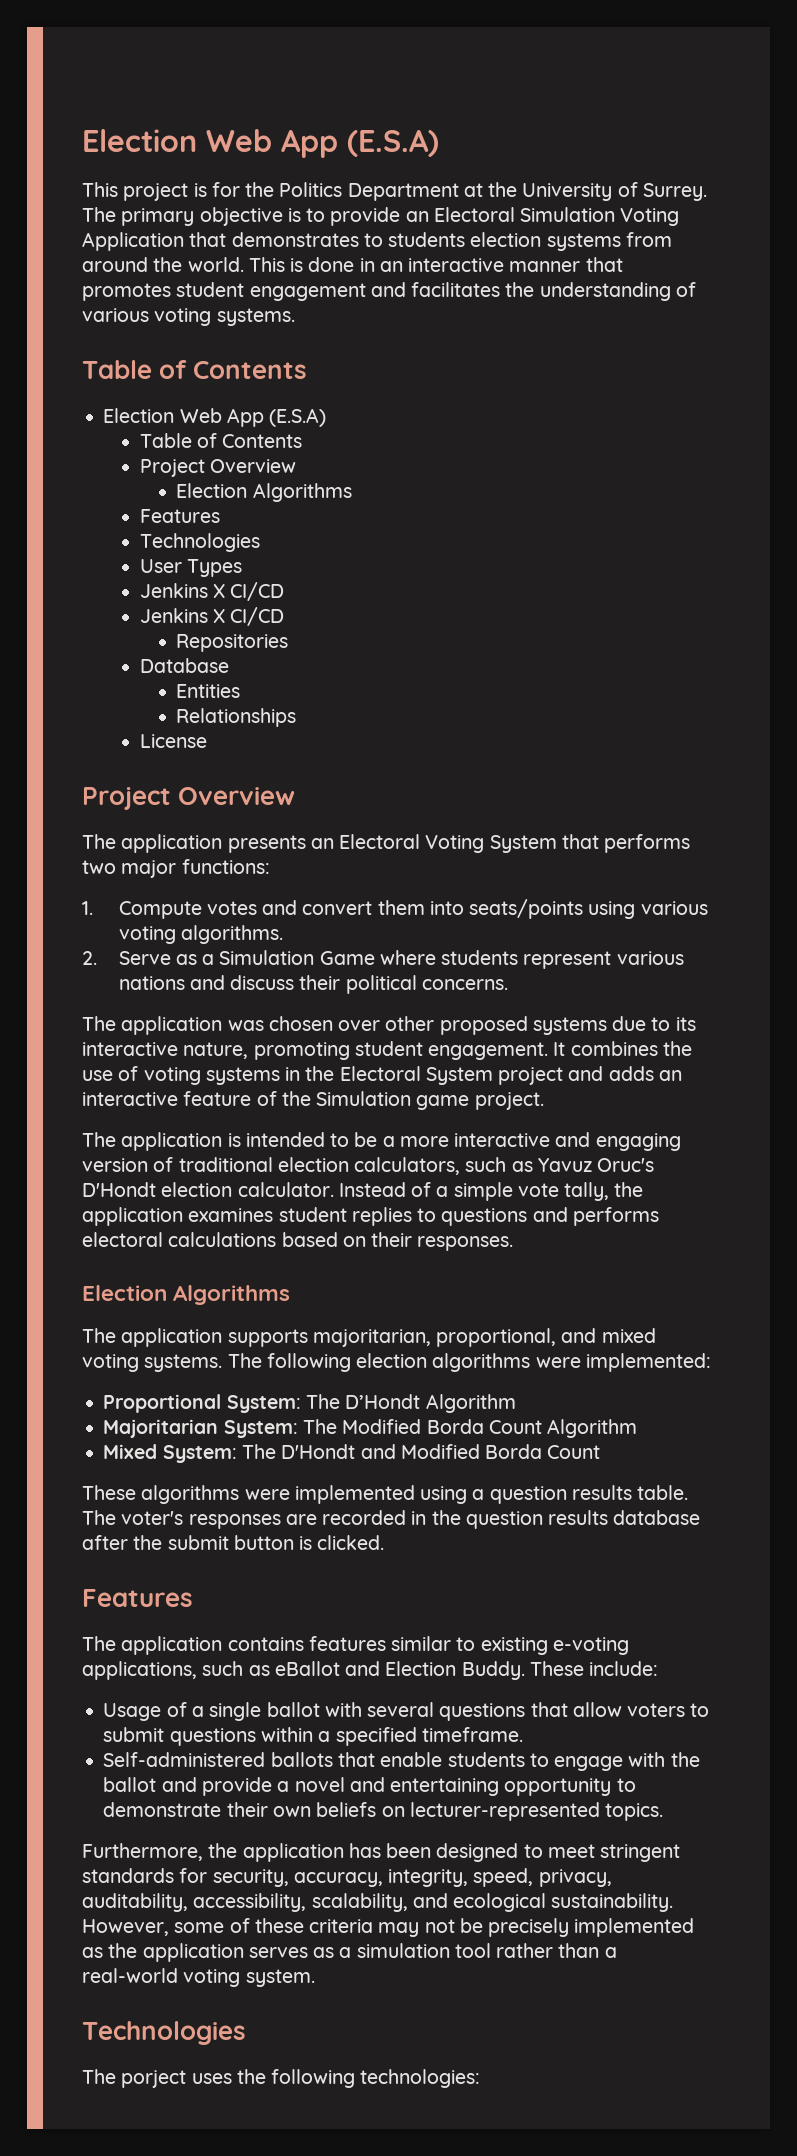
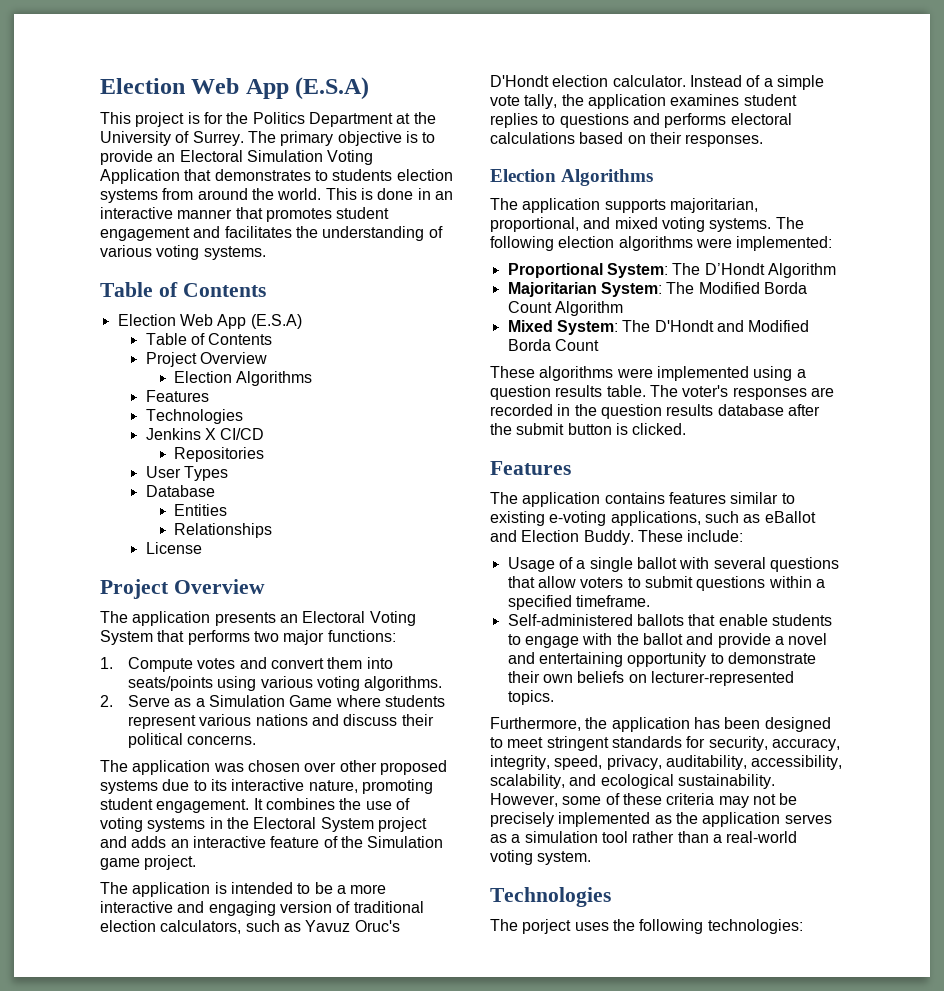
- User Types
- Jenkins X CI/CD
+ User Types

